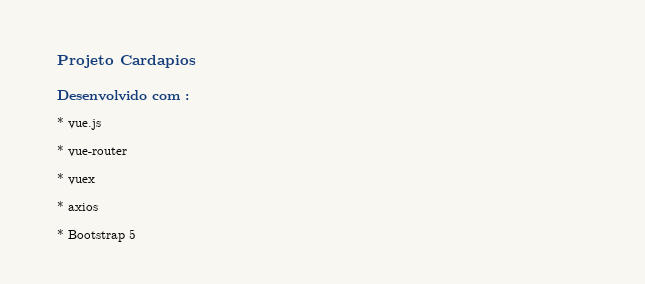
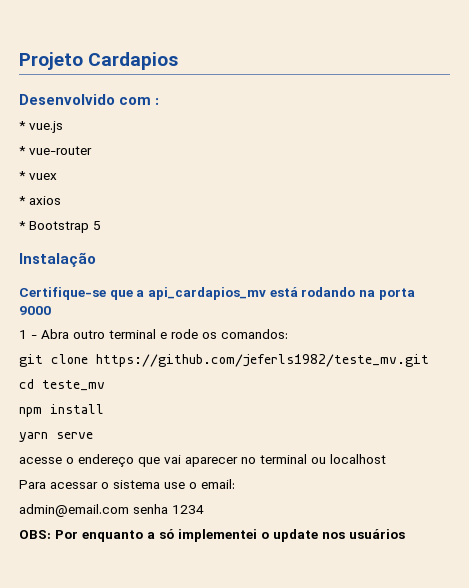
+ Instalação
+ Certifique-se que a api_cardapios_mv está rodando na porta 9000
+ 1 - Abra outro terminal e rode os comandos:
+ git clone https://github.com/jeferls1982/teste_mv.git
+ cd teste_mv
+ npm install
+ yarn serve
+ acesse o endereço que vai aparecer no terminal ou localhost
+ Para acessar o sistema use o email:
+ admin@email.com senha 1234
+ OBS: Por enquanto a só implementei o update nos usuários

